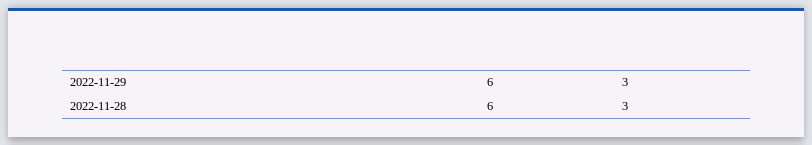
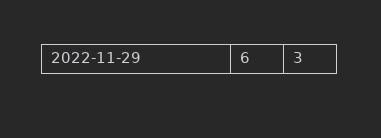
- 2022-11-28 | 6 | 3

